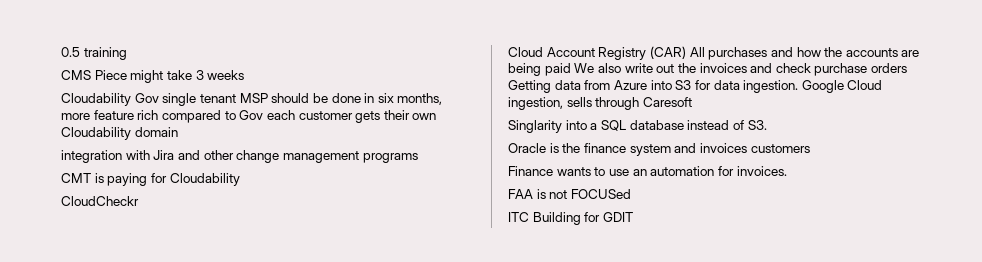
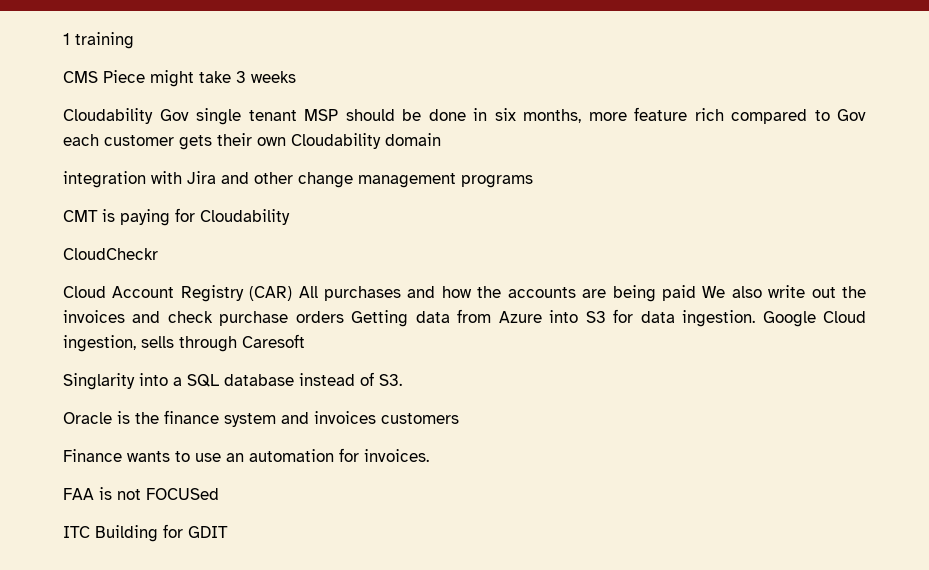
- 0.5 training
+ 1 training

